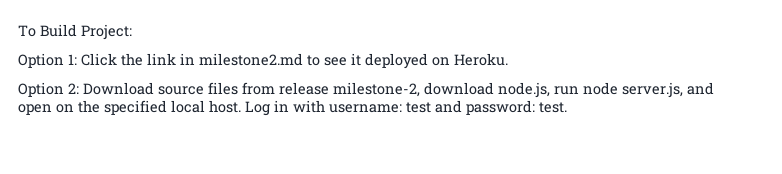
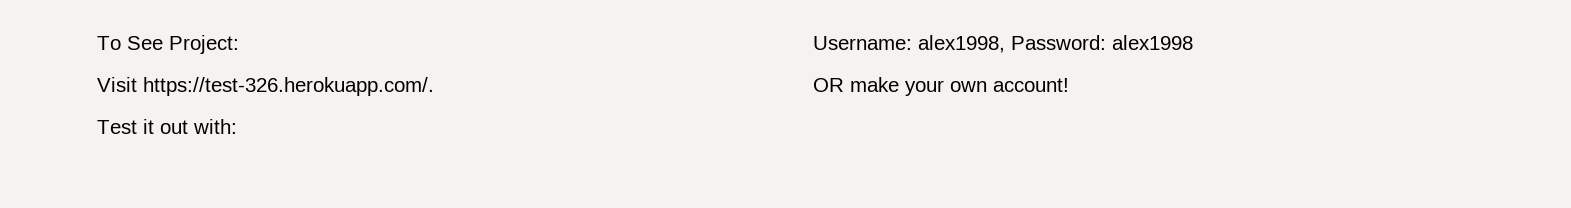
- To Build Project:
+ To See Project:
- Option 1: Click the link in milestone2.md to see it deployed on Heroku.
- Option 2: Download source files from release milestone-2, download node.js, run node server.js, and open on the specified local host. Log in with username: test and password: test.
+ Visit https://test-326.herokuapp.com/.
+ Test it out with:
+ Username: alex1998, Password: alex1998
+ OR make your own account!

